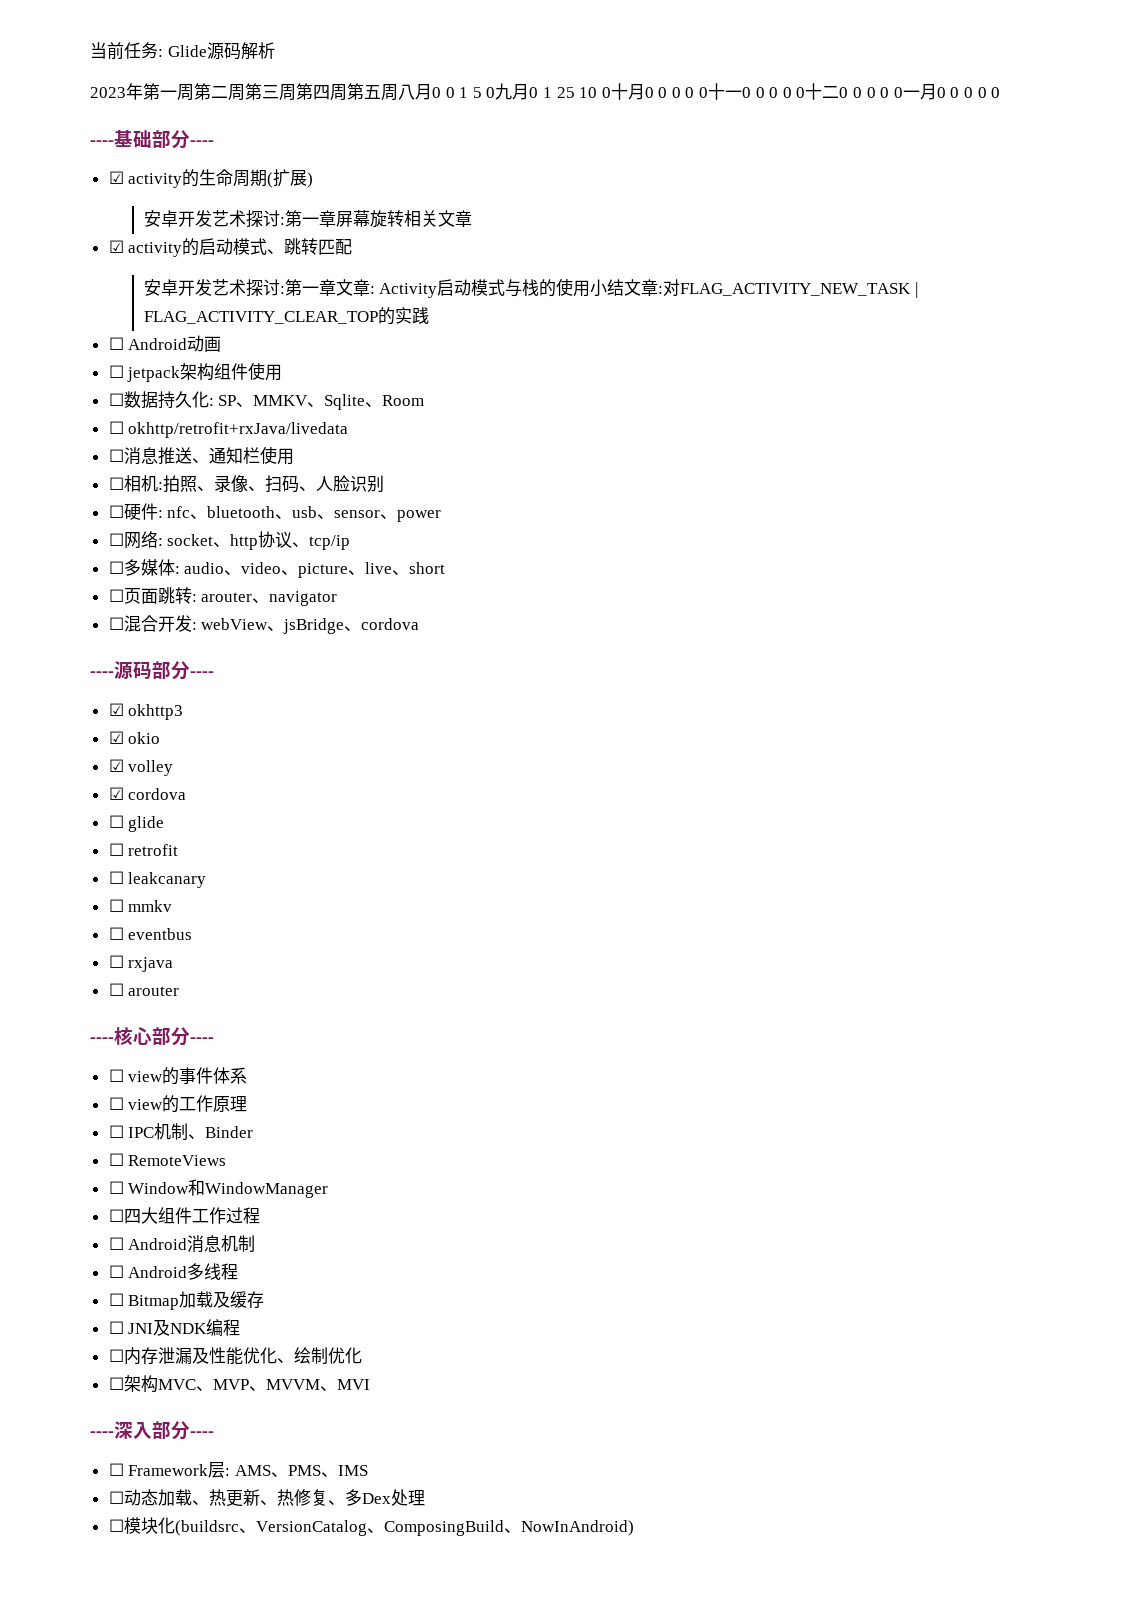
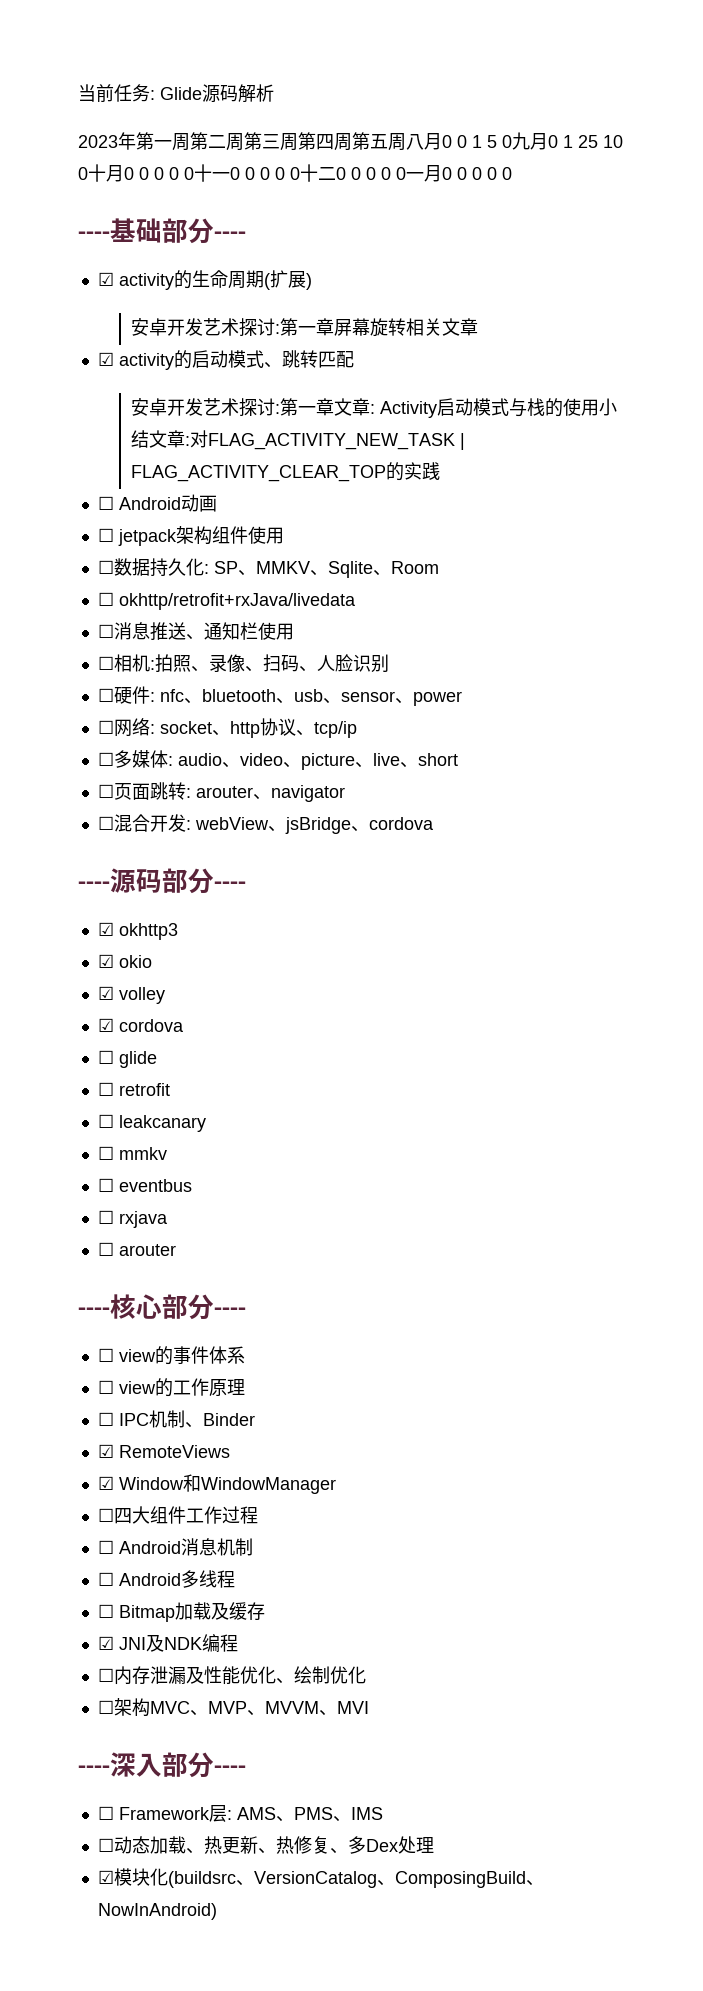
- ☐ RemoteViews
+ ☑ RemoteViews
- ☐ Window和WindowManager
+ ☑ Window和WindowManager
- ☐ JNI及NDK编程
+ ☑ JNI及NDK编程
- ☐模块化(buildsrc、VersionCatalog、ComposingBuild、NowInAndroid)
+ ☑模块化(buildsrc、VersionCatalog、ComposingBuild、NowInAndroid)

